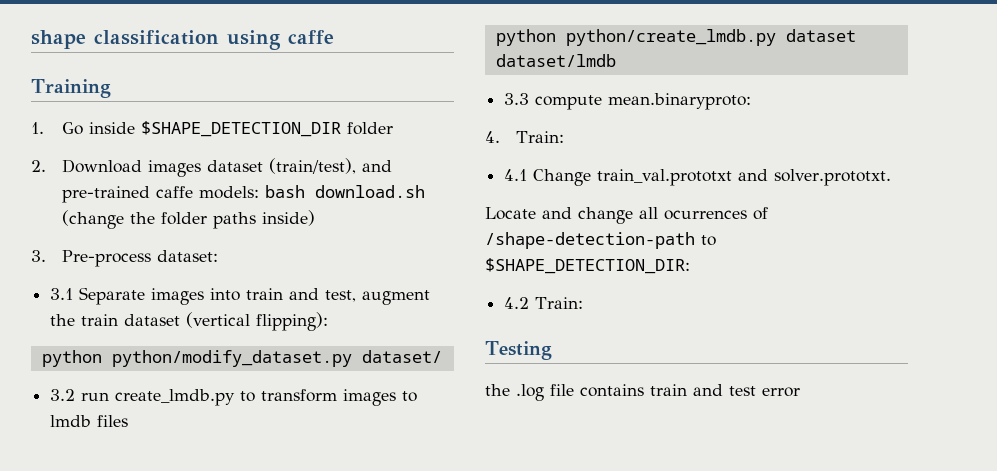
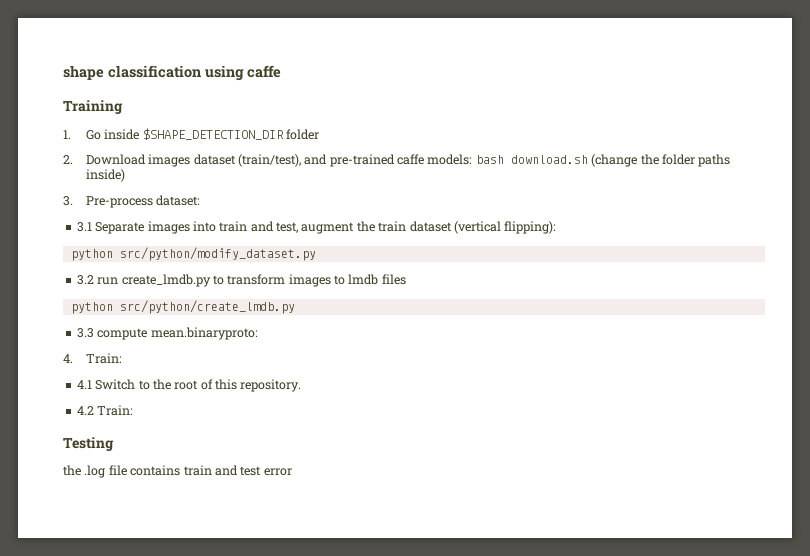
- python python/modify_dataset.py dataset/
+ python src/python/modify_dataset.py
- python python/create_lmdb.py dataset dataset/lmdb
+ python src/python/create_lmdb.py
- 4.1 Change train_val.prototxt and solver.prototxt.
- Locate and change all ocurrences of /shape-detection-path to $SHAPE_DETECTION_DIR:
+ 4.1 Switch to the root of this repository.

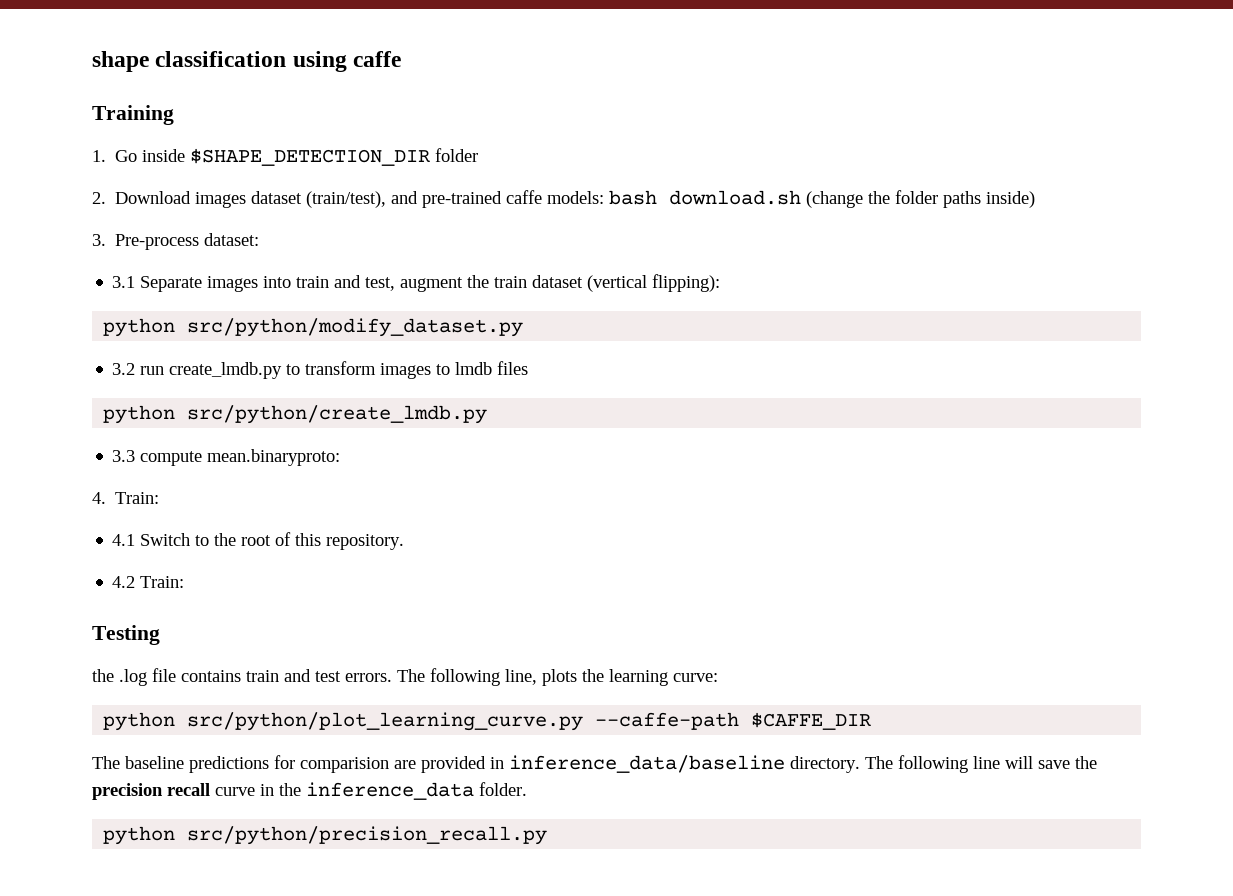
- the .log file contains train and test error
+ the .log file contains train and test errors. The following line, plots the learning curve:
+ python src/python/plot_learning_curve.py --caffe-path $CAFFE_DIR
+ The baseline predictions for comparision are provided in inference_data/baseline directory. The following line will save the precision recall curve in the inference_data folder.
+ python src/python/precision_recall.py

